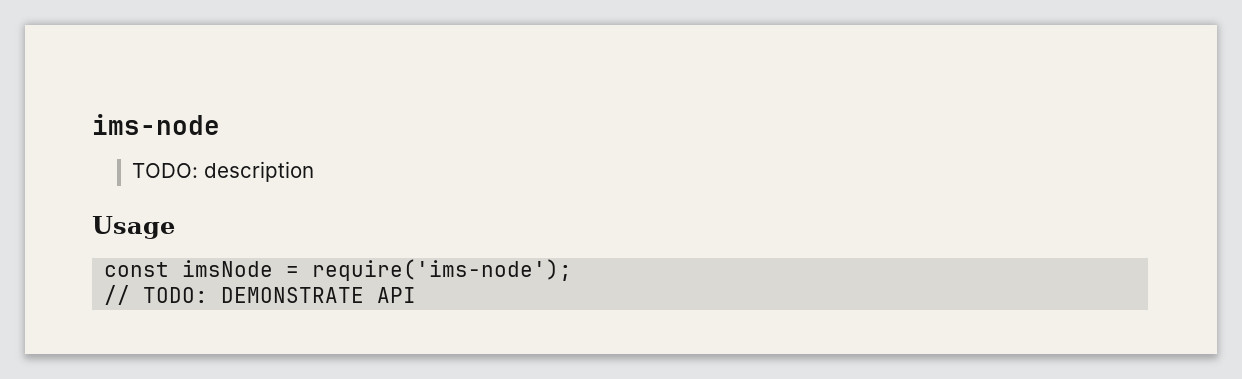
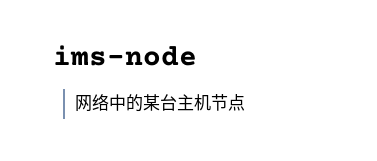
- TODO: description
- Usage
- const imsNode = require('ims-node');
- // TODO: DEMONSTRATE API
+ 网络中的某台主机节点

